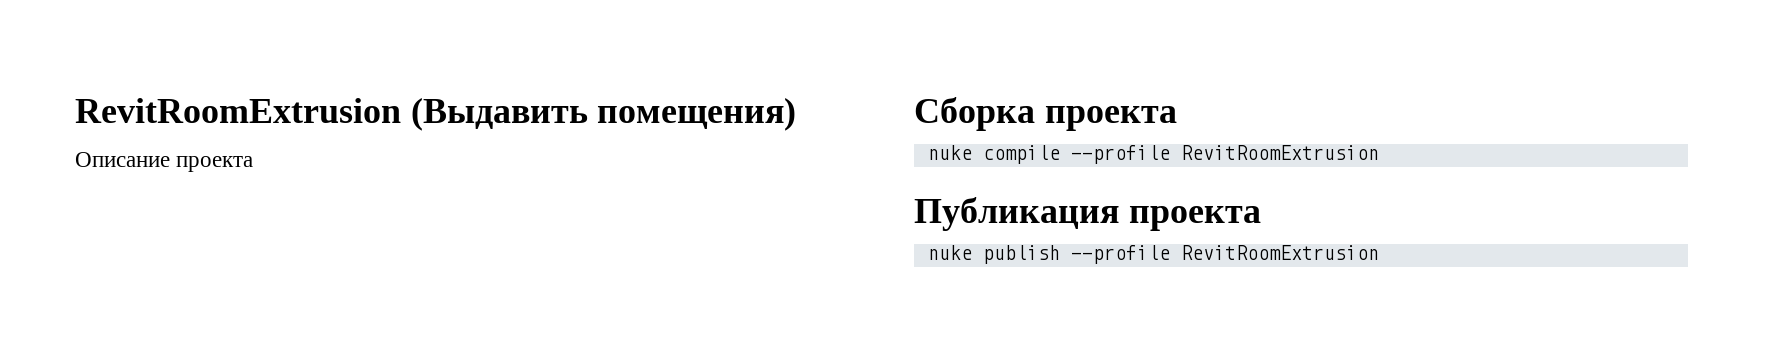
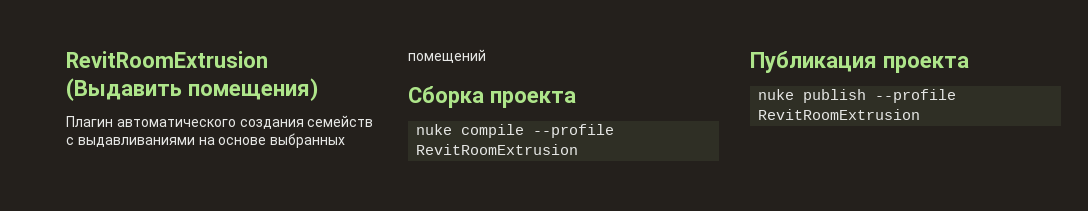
- Описание проекта
+ Плагин автоматического создания семейств с выдавливаниями на основе выбранных помещений

